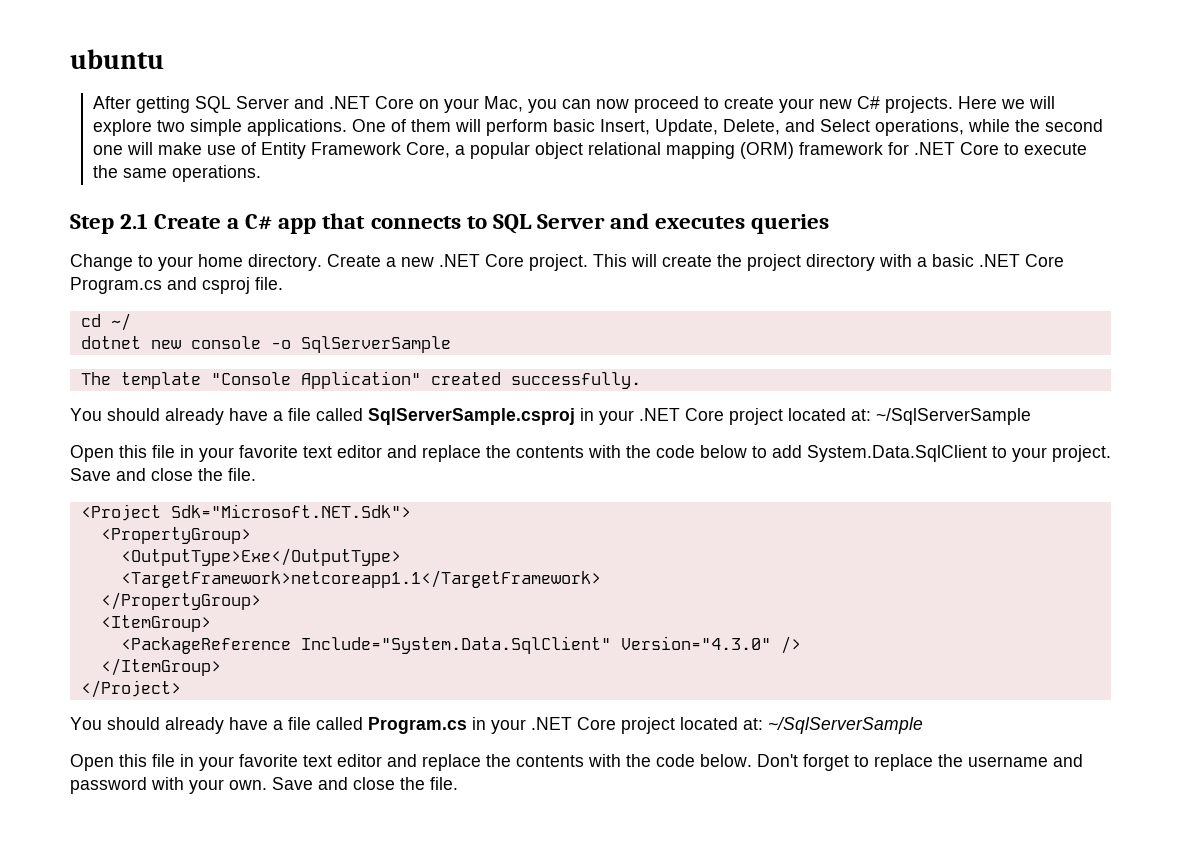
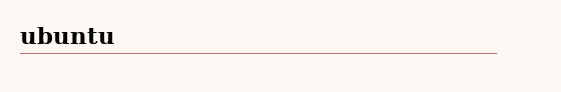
- After getting SQL Server and .NET Core on your Mac, you can now proceed to create your new C# projects. Here we will explore two simple applications. One of them will perform basic Insert, Update, Delete, and Select operations, while the second one will make use of Entity Framework Core, a popular object relational mapping (ORM) framework for .NET Core to execute the same operations.
- Step 2.1 Create a C# app that connects to SQL Server and executes queries
- Change to your home directory. Create a new .NET Core project. This will create the project directory with a basic .NET Core Program.cs and csproj file.
- cd ~/
- dotnet new console -o SqlServerSample
- The template "Console Application" created successfully.
- You should already have a file called SqlServerSample.csproj in your .NET Core project located at: ~/SqlServerSample
- Open this file in your favorite text editor and replace the contents with the code below to add System.Data.SqlClient to your project. Save and close the file.
- <Project Sdk="Microsoft.NET.Sdk">
- <PropertyGroup>
- <OutputType>Exe</OutputType>
- <TargetFramework>netcoreapp1.1</TargetFramework>
- </PropertyGroup>
- <ItemGroup>
- <PackageReference Include="System.Data.SqlClient" Version="4.3.0" />
- </ItemGroup>
- </Project>
- You should already have a file called Program.cs in your .NET Core project located at: ~/SqlServerSample
- Open this file in your favorite text editor and replace the contents with the code below. Don't forget to replace the username and password with your own. Save and close the file.

